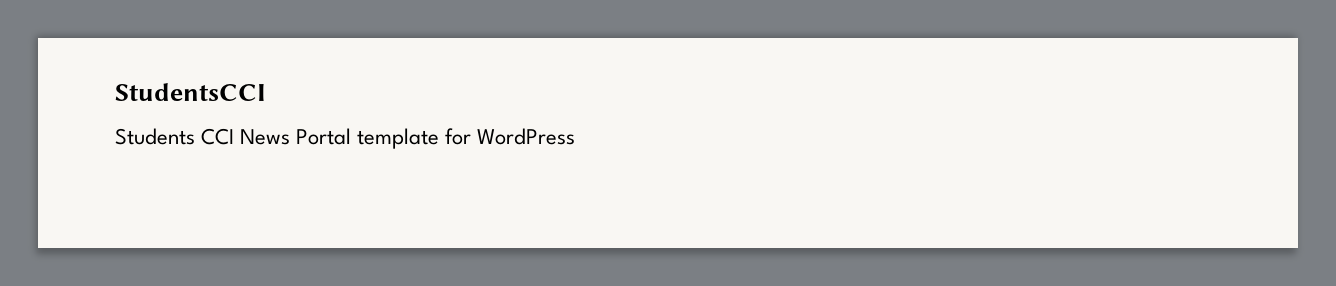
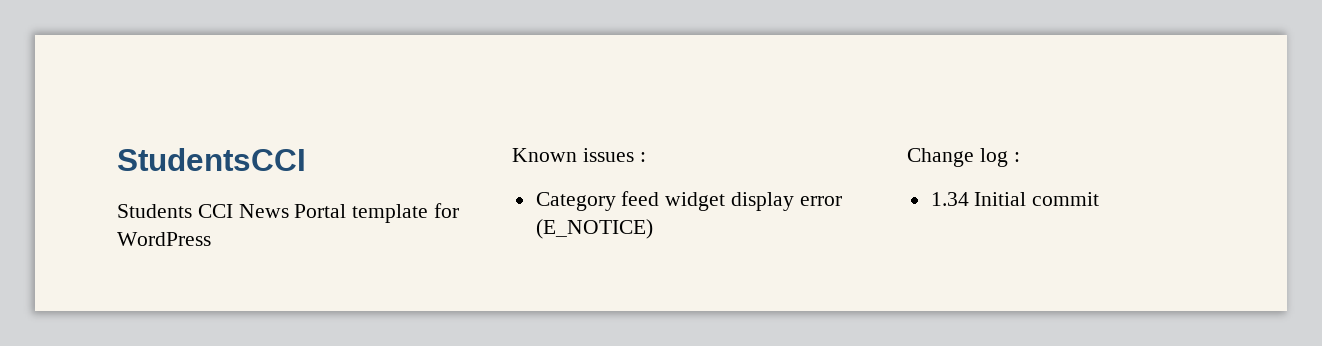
+ Known issues :
+ Category feed widget display error (E_NOTICE)
+ Change log :
+ 1.34 Initial commit

